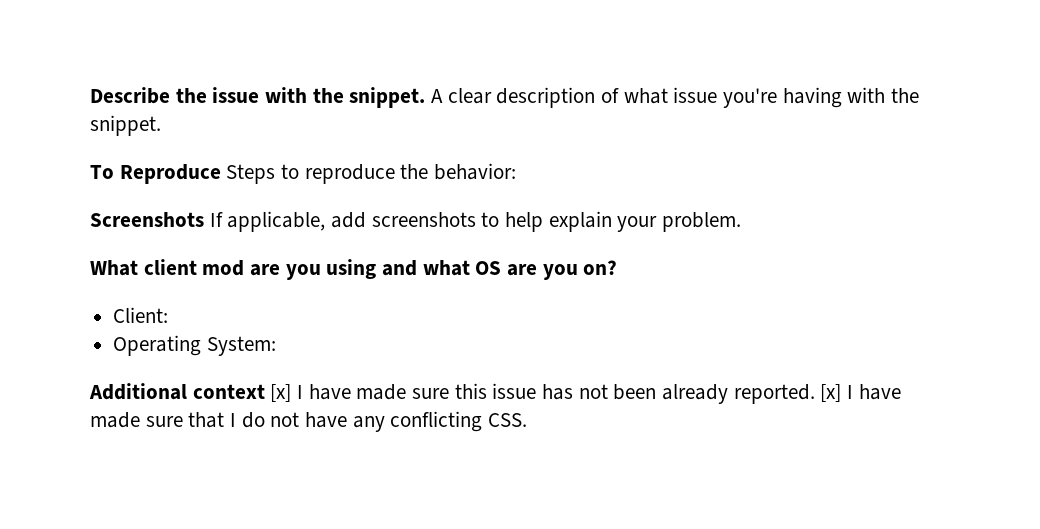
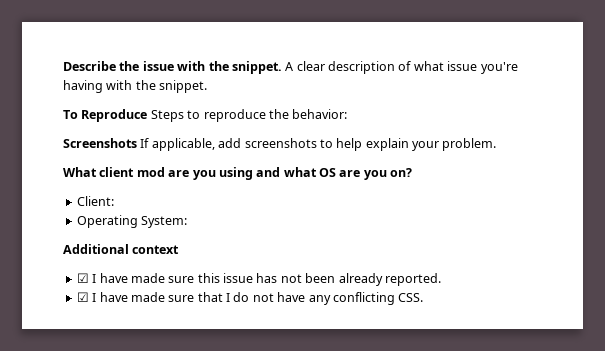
- Additional context [x] I have made sure this issue has not been already reported. [x] I have made sure that I do not have any conflicting CSS.
+ Additional context
+ ☑ I have made sure this issue has not been already reported.
+ ☑ I have made sure that I do not have any conflicting CSS.

